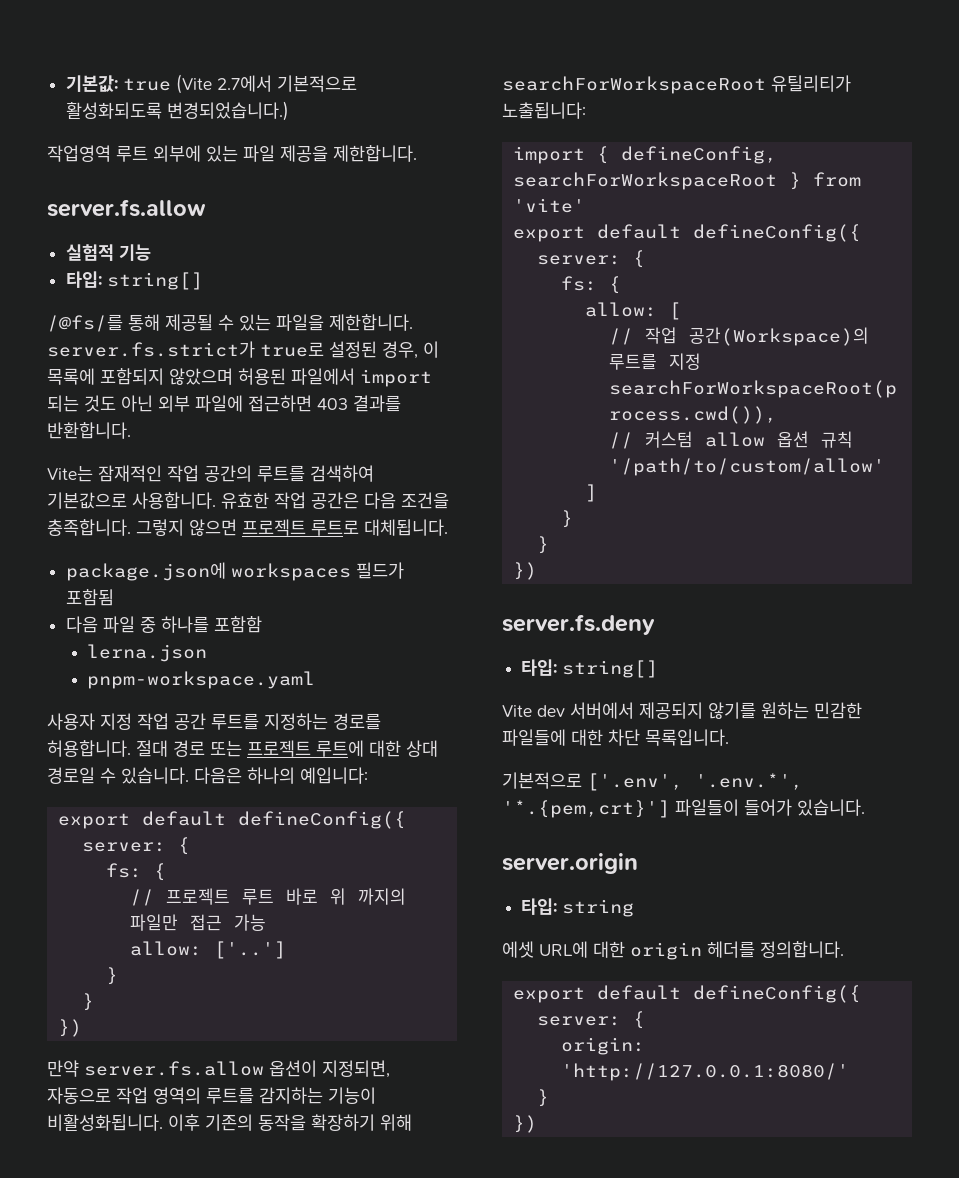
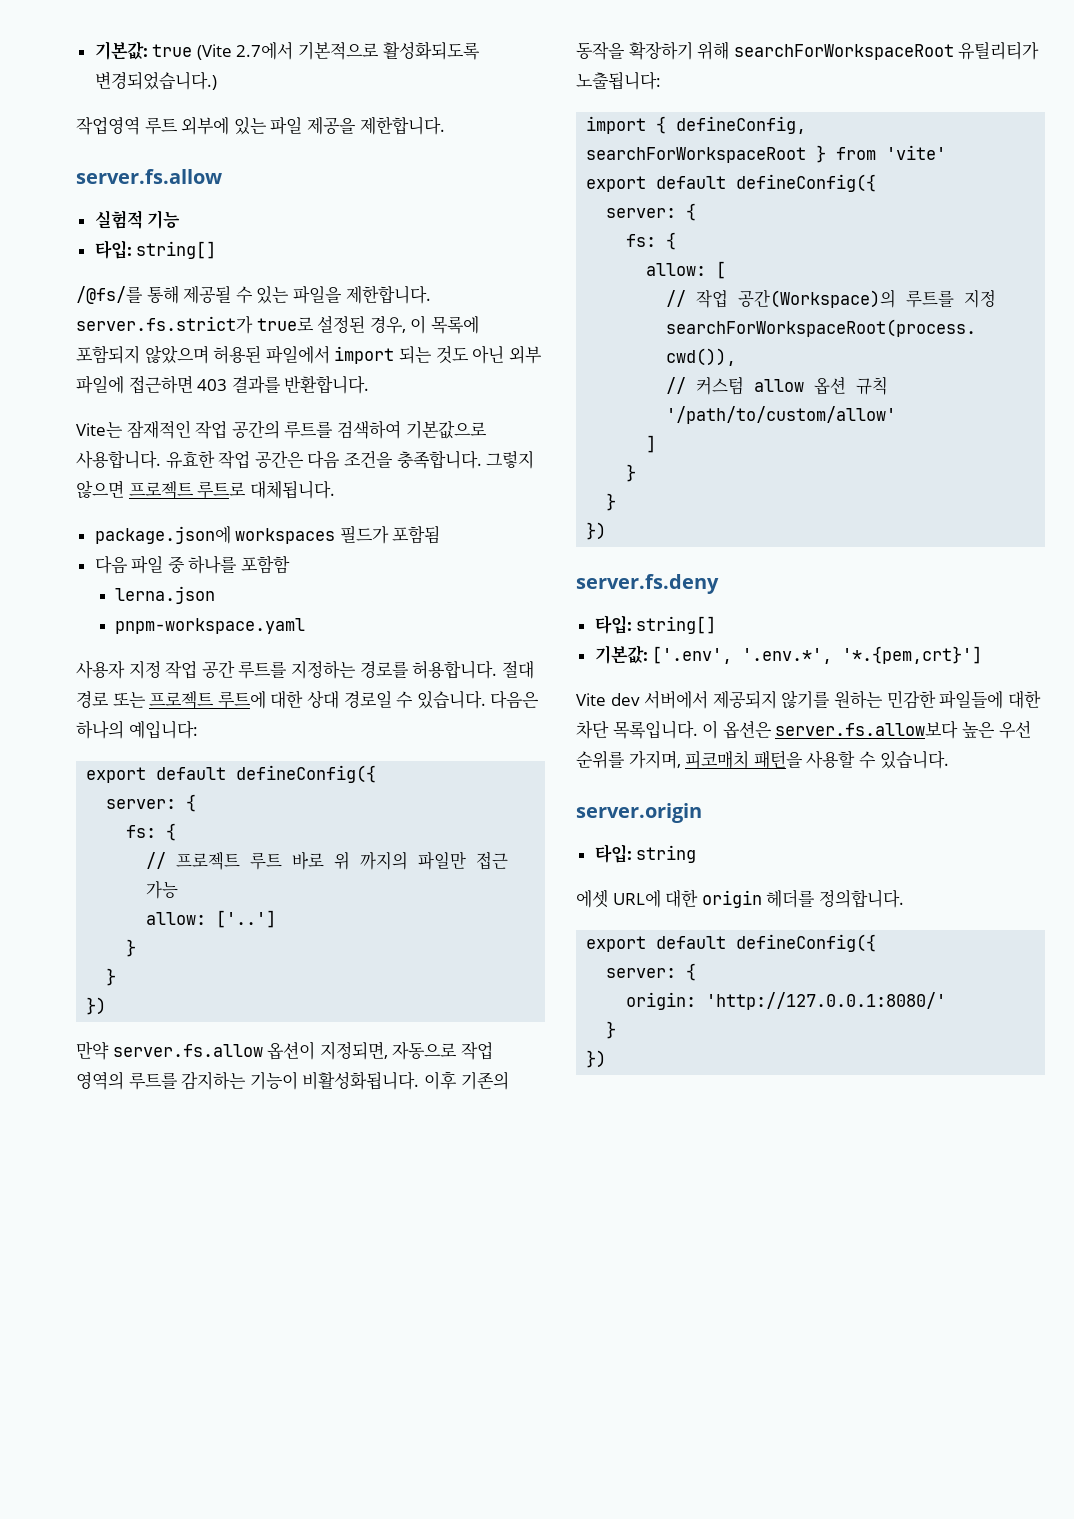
+ 기본값: ['.env', '.env.*', '*.{pem,crt}']
- Vite dev 서버에서 제공되지 않기를 원하는 민감한 파일들에 대한 차단 목록입니다.
- 기본적으로 ['.env', '.env.*', '*.{pem,crt}'] 파일들이 들어가 있습니다.
+ Vite dev 서버에서 제공되지 않기를 원하는 민감한 파일들에 대한 차단 목록입니다. 이 옵션은 server.fs.allow보다 높은 우선 순위를 가지며, 피코매치 패턴을 사용할 수 있습니다.

